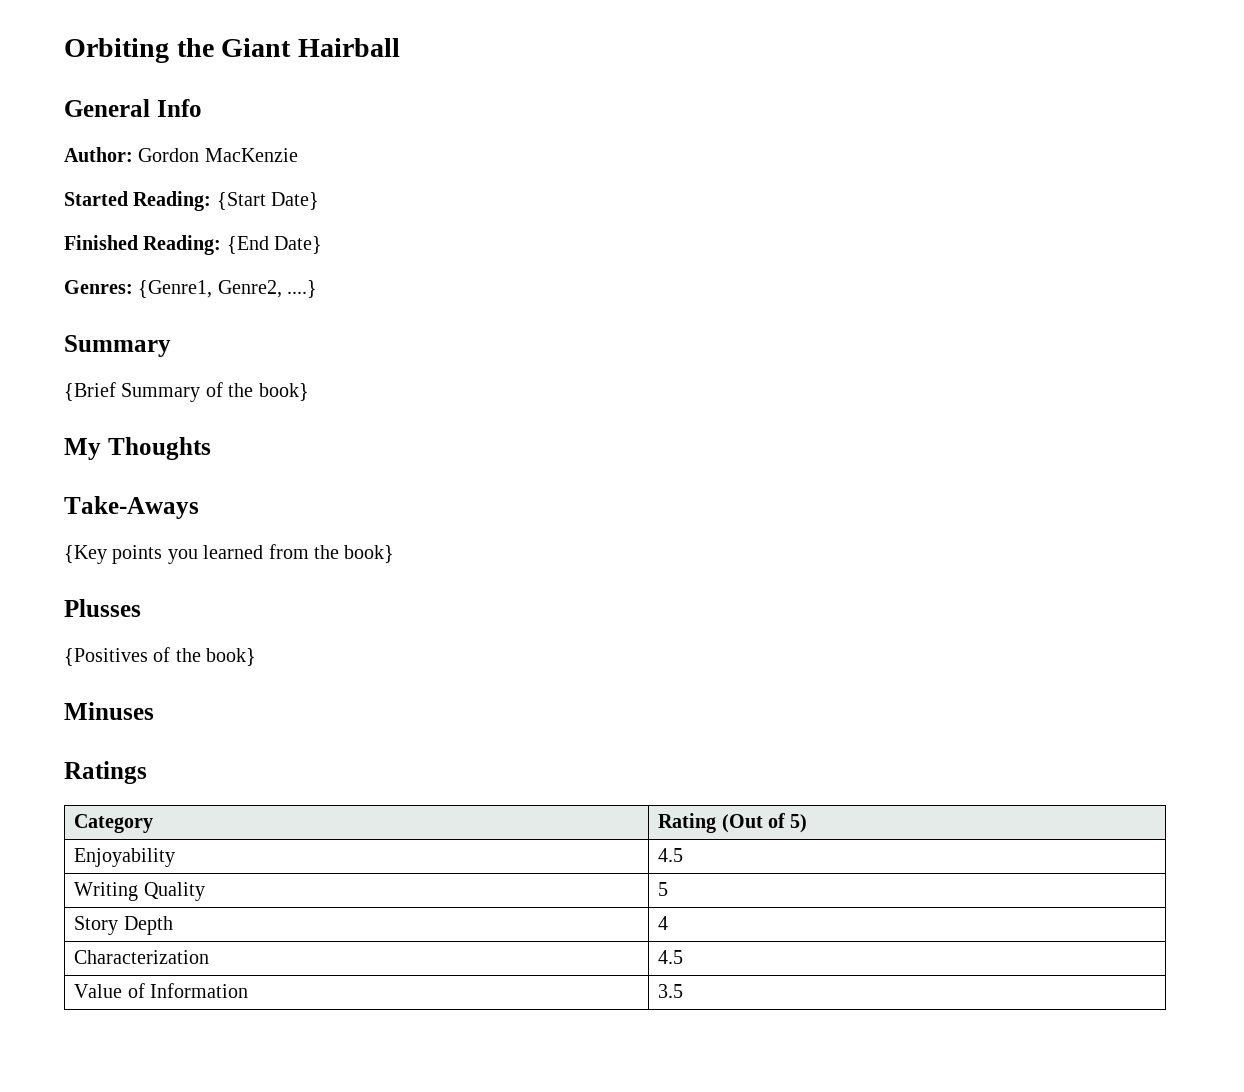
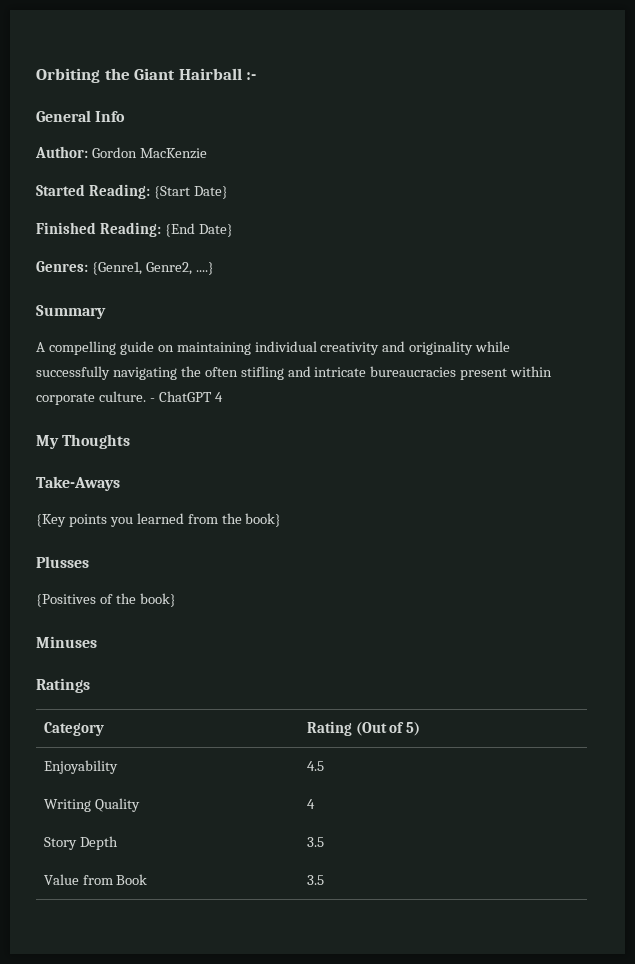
- Orbiting the Giant Hairball
+ Orbiting the Giant Hairball :-
- {Brief Summary of the book}
+ A compelling guide on maintaining individual creativity and originality while successfully navigating the often stifling and intricate bureaucracies present within corporate culture. - ChatGPT 4
- Writing Quality | 5
+ Writing Quality | 4
- Story Depth | 4
- Characterization | 4.5
+ Story Depth | 3.5
- Value of Information | 3.5
+ Value from Book | 3.5

